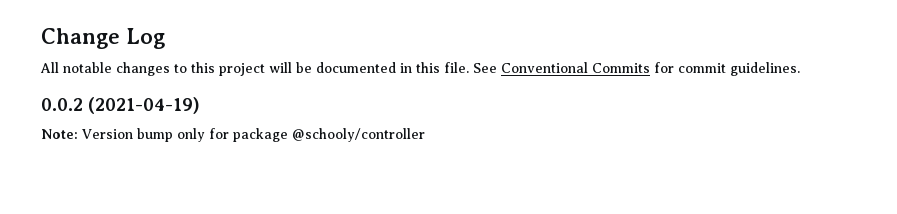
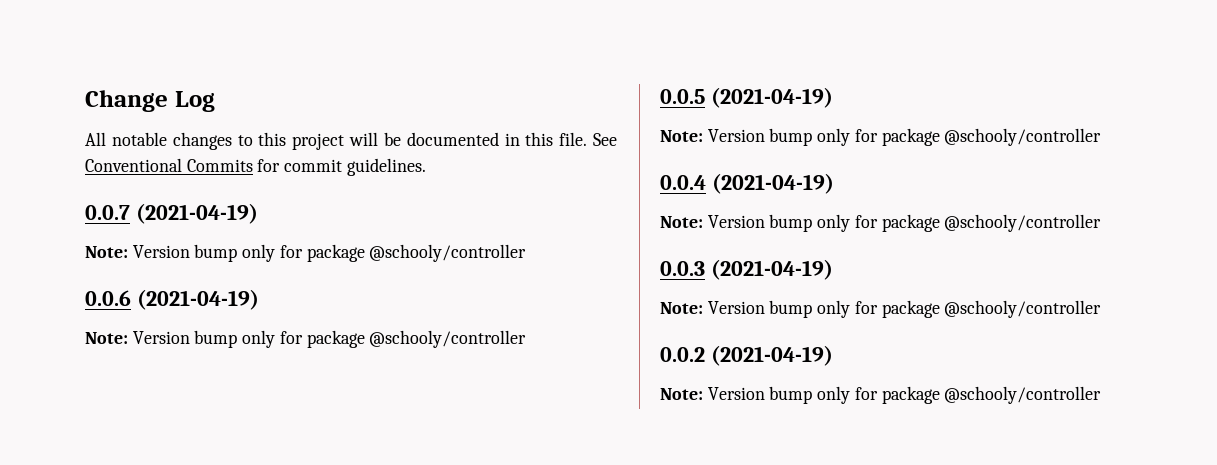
+ 0.0.7 (2021-04-19)
+ Note: Version bump only for package @schooly/controller
+ 0.0.6 (2021-04-19)
+ Note: Version bump only for package @schooly/controller
+ 0.0.5 (2021-04-19)
+ Note: Version bump only for package @schooly/controller
+ 0.0.4 (2021-04-19)
+ Note: Version bump only for package @schooly/controller
+ 0.0.3 (2021-04-19)
+ Note: Version bump only for package @schooly/controller

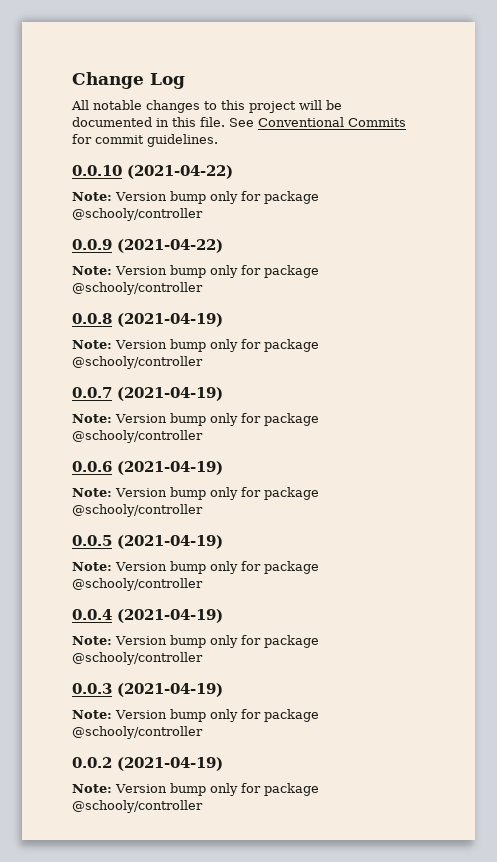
+ 0.0.10 (2021-04-22)
+ Note: Version bump only for package @schooly/controller
+ 0.0.9 (2021-04-22)
+ Note: Version bump only for package @schooly/controller
+ 0.0.8 (2021-04-19)
+ Note: Version bump only for package @schooly/controller

